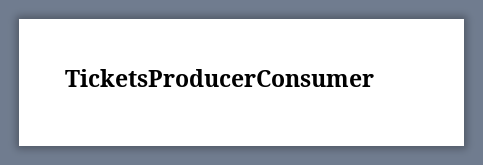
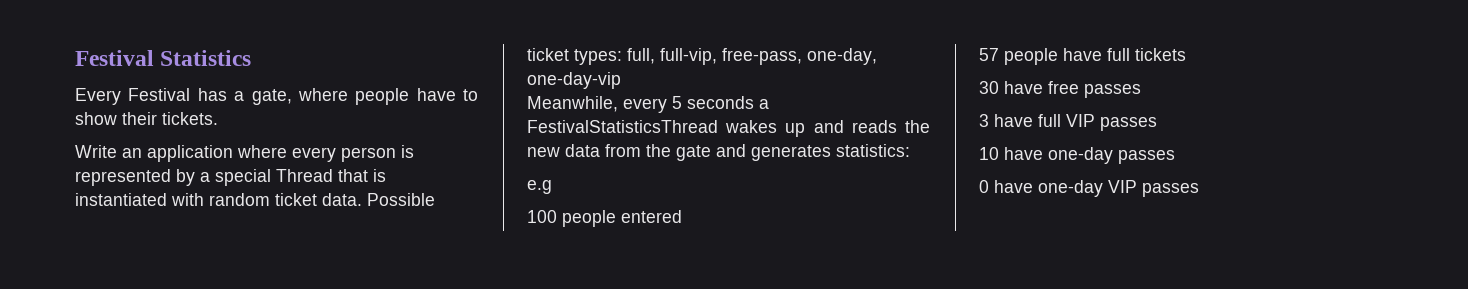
- TicketsProducerConsumer
+ Festival Statistics
+ Every Festival has a gate, where people have to show their tickets.
+ Write an application where every person is represented by a special Thread that is instantiated with random ticket data. Possible ticket types: full, full-vip, free-pass, one-day, one-day-vip
+ Meanwhile, every 5 seconds a FestivalStatisticsThread wakes up and reads the new data from the gate and generates statistics:
+ e.g
+ 100 people entered
+ 57 people have full tickets
+ 30 have free passes
+ 3 have full VIP passes
+ 10 have one-day passes
+ 0 have one-day VIP passes

